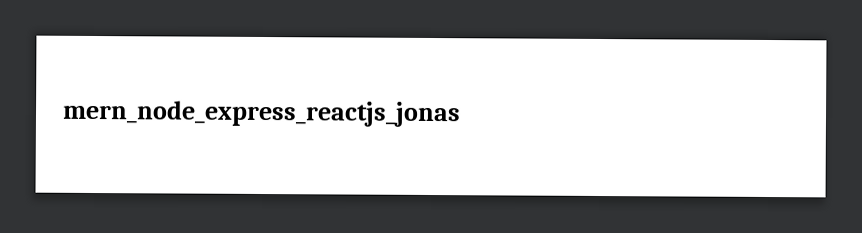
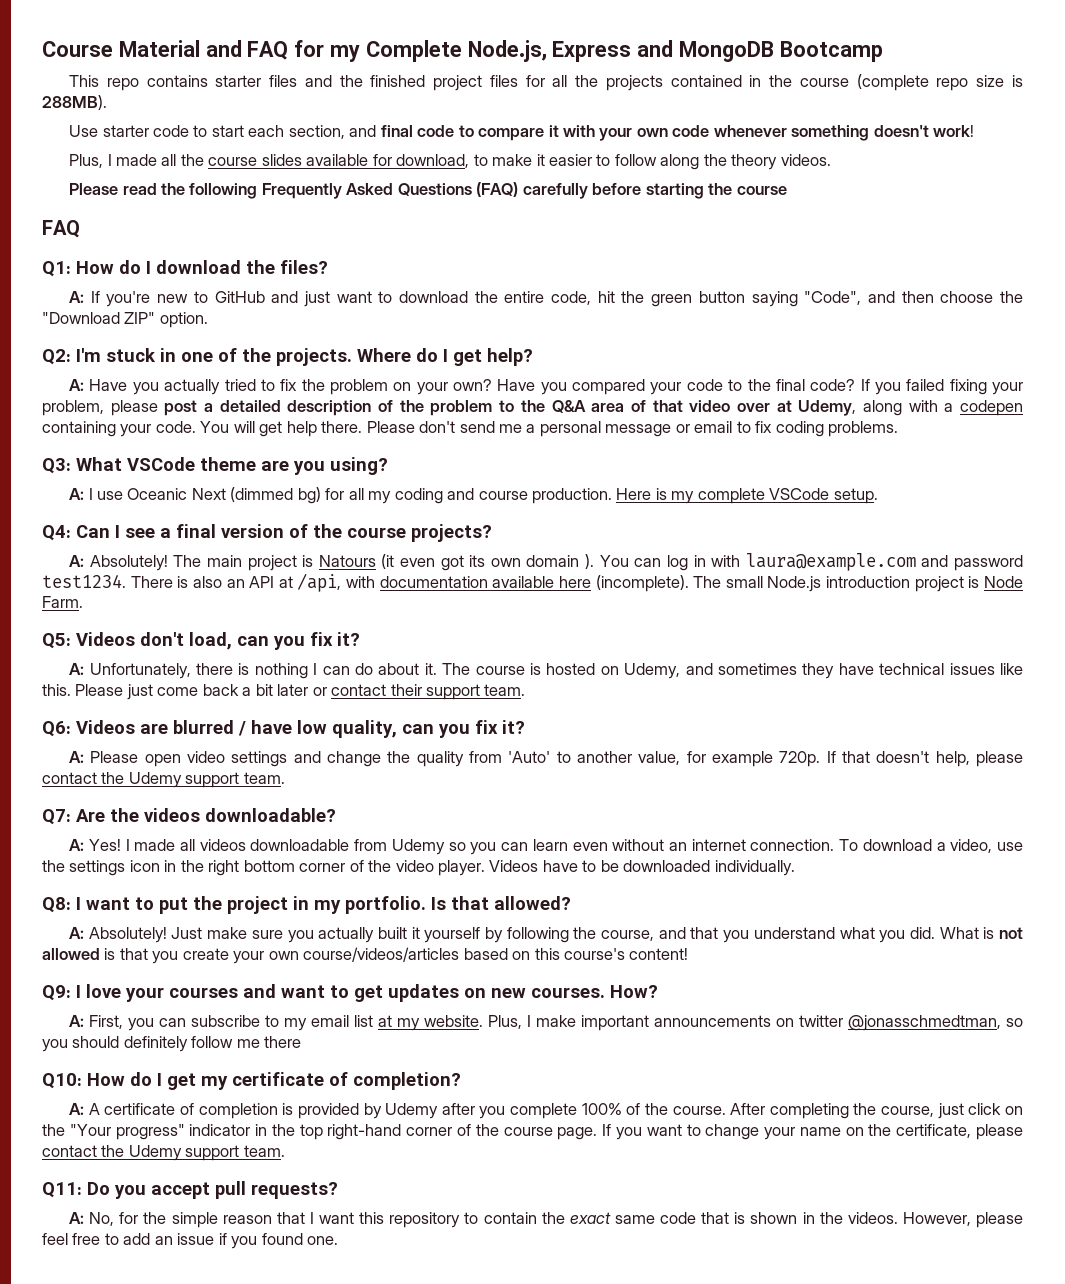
- mern_node_express_reactjs_jonas
+ Course Material and FAQ for my Complete Node.js, Express and MongoDB Bootcamp
+ This repo contains starter files and the finished project files for all the projects contained in the course (complete repo size is 288MB).
+ Use starter code to start each section, and final code to compare it with your own code whenever something doesn't work!
+ Plus, I made all the course slides available for download, to make it easier to follow along the theory videos.
+ Please read the following Frequently Asked Questions (FAQ) carefully before starting the course
+ FAQ
+ Q1: How do I download the files?
+ A: If you're new to GitHub and just want to download the entire code, hit the green button saying "Code", and then choose the "Download ZIP" option.
+ Q2: I'm stuck in one of the projects. Where do I get help?
+ A: Have you actually tried to fix the problem on your own? Have you compared your code to the final code? If you failed fixing your problem, please post a detailed description of the problem to the Q&A area of that video over at Udemy, along with a codepen containing your code. You will get help there. Please don't send me a personal message or email to fix coding problems.
+ Q3: What VSCode theme are you using?
+ A: I use Oceanic Next (dimmed bg) for all my coding and course production. Here is my complete VSCode setup.
+ Q4: Can I see a final version of the course projects?
+ A: Absolutely! The main project is Natours (it even got its own domain ). You can log in with laura@example.com and password test1234. There is also an API at /api, with documentation available here (incomplete). The small Node.js introduction project is Node Farm.
+ Q5: Videos don't load, can you fix it?
+ A: Unfortunately, there is nothing I can do about it. The course is hosted on Udemy, and sometimes they have technical issues like this. Please just come back a bit later or contact their support team.
+ Q6: Videos are blurred / have low quality, can you fix it?
+ A: Please open video settings and change the quality from 'Auto' to another value, for example 720p. If that doesn't help, please contact the Udemy support team.
+ Q7: Are the videos downloadable?
+ A: Yes! I made all videos downloadable from Udemy so you can learn even without an internet connection. To download a video, use the settings icon in the right bottom corner of the video player. Videos have to be downloaded individually.
+ Q8: I want to put the project in my portfolio. Is that allowed?
+ A: Absolutely! Just make sure you actually built it yourself by following the course, and that you understand what you did. What is not allowed is that you create your own course/videos/articles based on this course's content!
+ Q9: I love your courses and want to get updates on new courses. How?
+ A: First, you can subscribe to my email list at my website. Plus, I make important announcements on twitter @jonasschmedtman, so you should definitely follow me there
+ Q10: How do I get my certificate of completion?
+ A: A certificate of completion is provided by Udemy after you complete 100% of the course. After completing the course, just click on the "Your progress" indicator in the top right-hand corner of the course page. If you want to change your name on the certificate, please contact the Udemy support team.
+ Q11: Do you accept pull requests?
+ A: No, for the simple reason that I want this repository to contain the exact same code that is shown in the videos. However, please feel free to add an issue if you found one.

